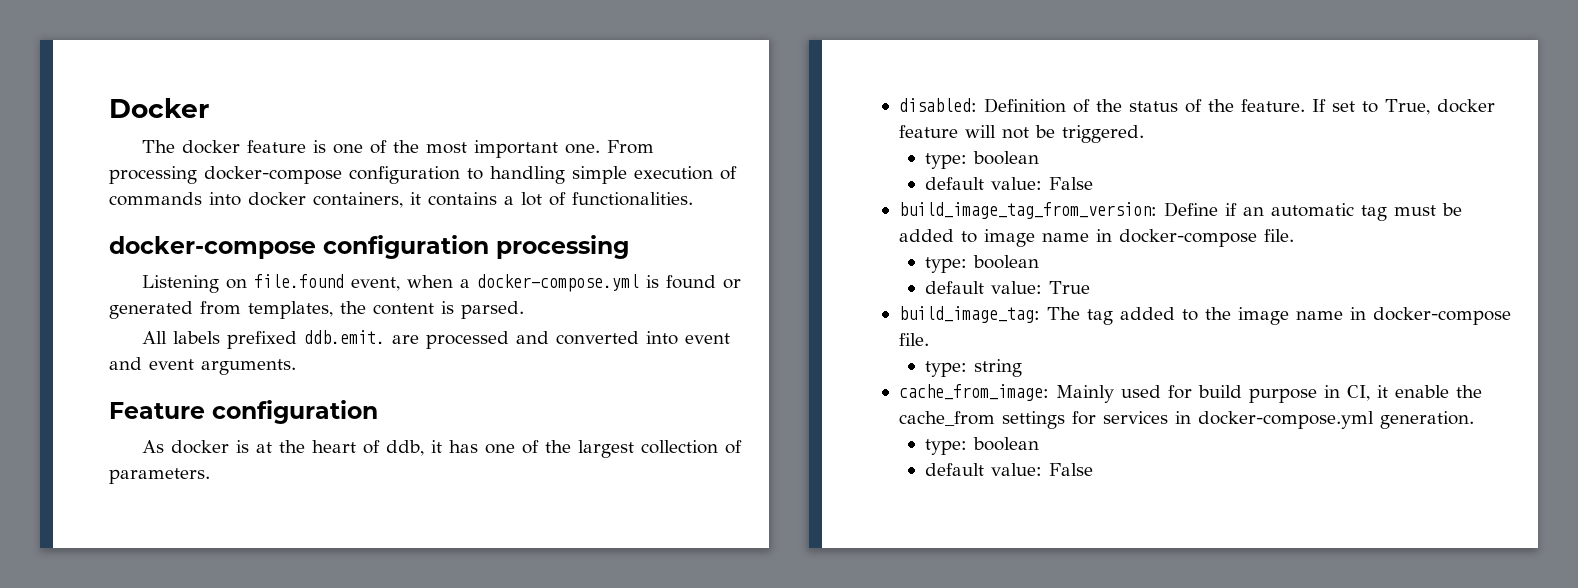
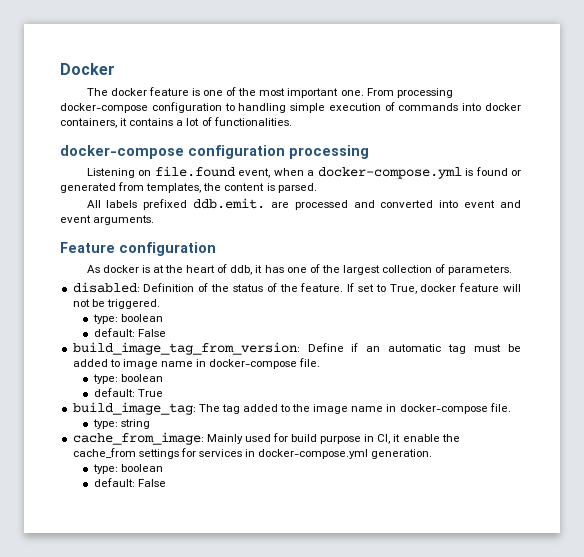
  If set to True, docker feature will not be triggered.
  type: boolean
- default value: False
+ default: False
- default value: True
+ default: True
  cache_from_image: Mainly used for build purpose in CI, it enable the cache_from settings for services in docker-compose.yml generation.
  type: boolean
- default value: False
+ default: False

